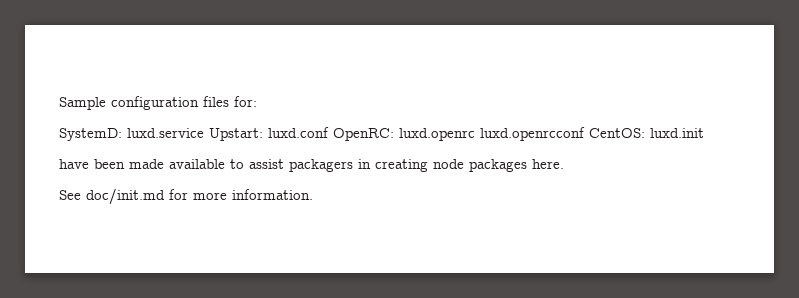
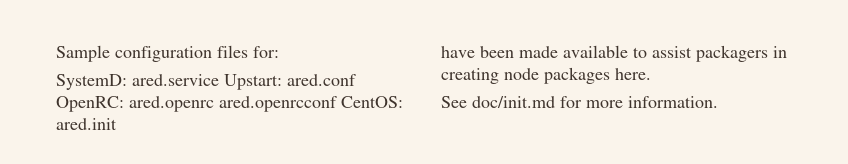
- SystemD: luxd.service Upstart: luxd.conf OpenRC: luxd.openrc luxd.openrcconf CentOS: luxd.init
+ SystemD: ared.service Upstart: ared.conf OpenRC: ared.openrc ared.openrcconf CentOS: ared.init

